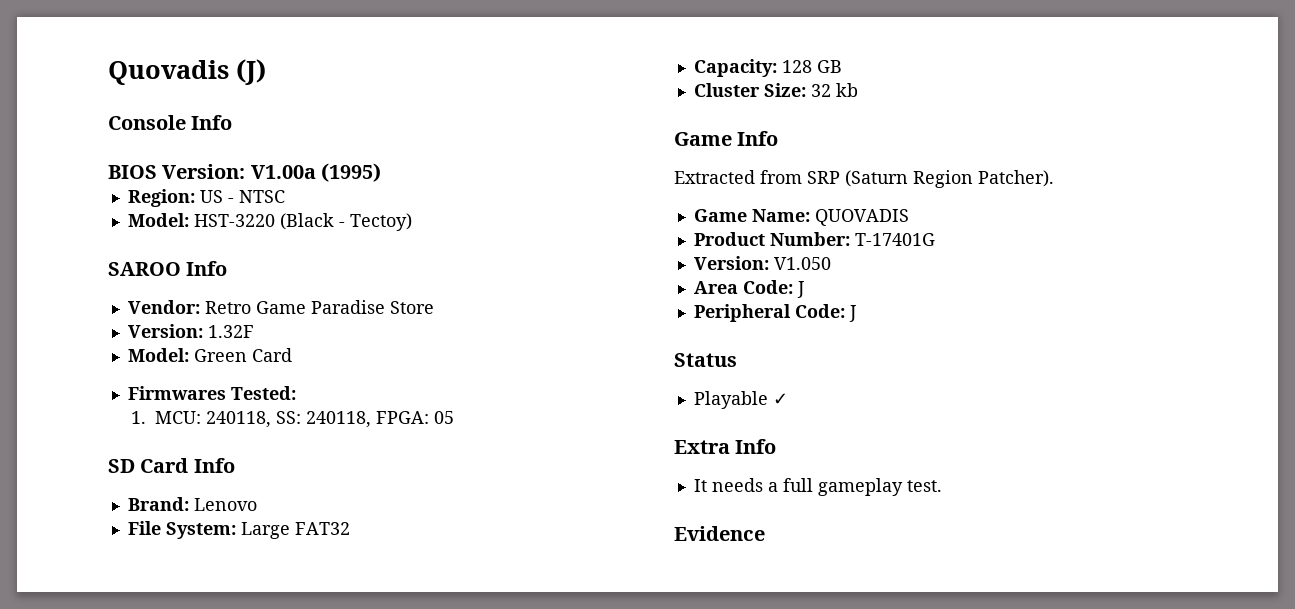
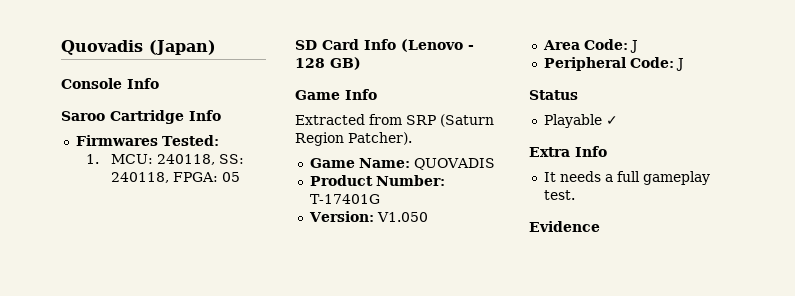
- Quovadis (J)
+ Quovadis (Japan)
- BIOS Version: V1.00a (1995)
- Region: US - NTSC
- Model: HST-3220 (Black - Tectoy)
- SAROO Info
- Vendor: Retro Game Paradise Store
- Version: 1.32F
- Model: Green Card
+ Saroo Cartridge Info
- SD Card Info
- Brand: Lenovo
- File System: Large FAT32
- Capacity: 128 GB
- Cluster Size: 32 kb
+ SD Card Info (Lenovo - 128 GB)

